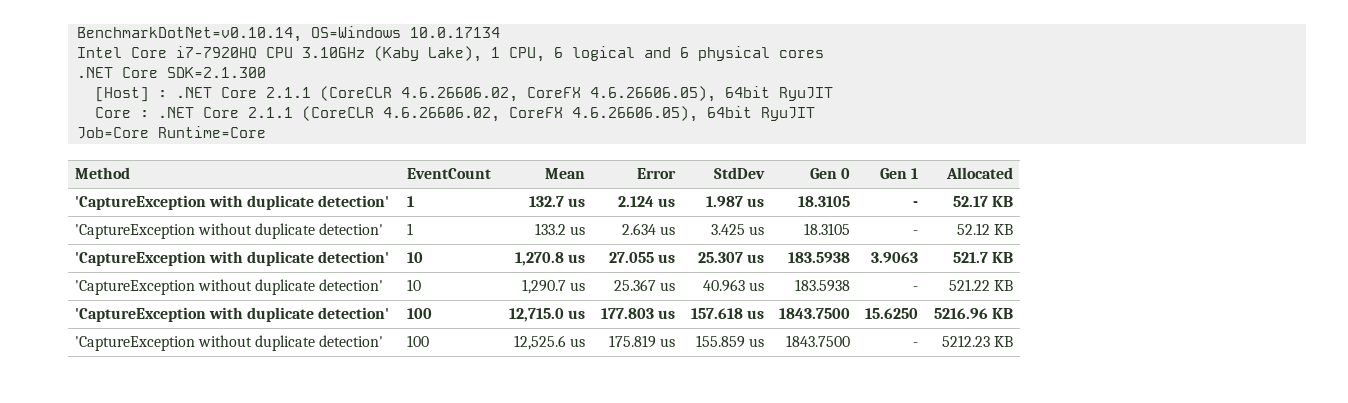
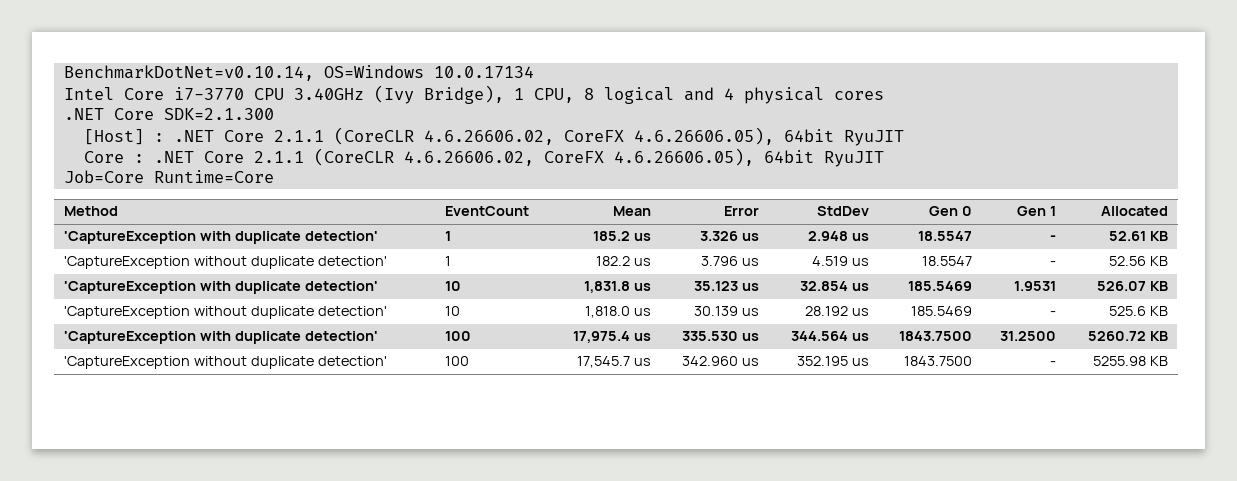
- Intel Core i7-7920HQ CPU 3.10GHz (Kaby Lake), 1 CPU, 6 logical and 6 physical cores
+ Intel Core i7-3770 CPU 3.40GHz (Ivy Bridge), 1 CPU, 8 logical and 4 physical cores
- 'CaptureException with duplicate detection' | 1 | 132.7 us | 2.124 us | 1.987 us | 18.3105 | - | 52.17 KB
+ 'CaptureException with duplicate detection' | 1 | 185.2 us | 3.326 us | 2.948 us | 18.5547 | - | 52.61 KB
- 'CaptureException without duplicate detection' | 1 | 133.2 us | 2.634 us | 3.425 us | 18.3105 | - | 52.12 KB
+ 'CaptureException without duplicate detection' | 1 | 182.2 us | 3.796 us | 4.519 us | 18.5547 | - | 52.56 KB
- 'CaptureException with duplicate detection' | 10 | 1,270.8 us | 27.055 us | 25.307 us | 183.5938 | 3.9063 | 521.7 KB
+ 'CaptureException with duplicate detection' | 10 | 1,831.8 us | 35.123 us | 32.854 us | 185.5469 | 1.9531 | 526.07 KB
- 'CaptureException without duplicate detection' | 10 | 1,290.7 us | 25.367 us | 40.963 us | 183.5938 | - | 521.22 KB
+ 'CaptureException without duplicate detection' | 10 | 1,818.0 us | 30.139 us | 28.192 us | 185.5469 | - | 525.6 KB
- 'CaptureException with duplicate detection' | 100 | 12,715.0 us | 177.803 us | 157.618 us | 1843.7500 | 15.6250 | 5216.96 KB
+ 'CaptureException with duplicate detection' | 100 | 17,975.4 us | 335.530 us | 344.564 us | 1843.7500 | 31.2500 | 5260.72 KB
- 'CaptureException without duplicate detection' | 100 | 12,525.6 us | 175.819 us | 155.859 us | 1843.7500 | - | 5212.23 KB
+ 'CaptureException without duplicate detection' | 100 | 17,545.7 us | 342.960 us | 352.195 us | 1843.7500 | - | 5255.98 KB

